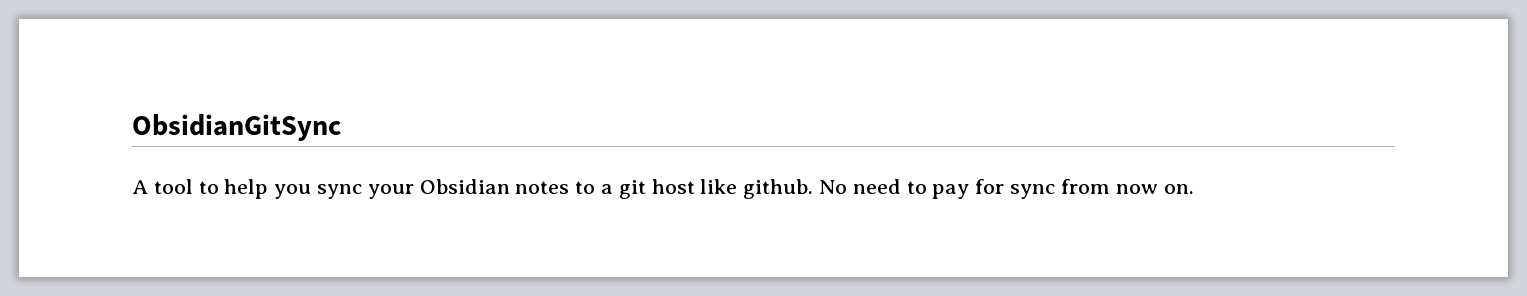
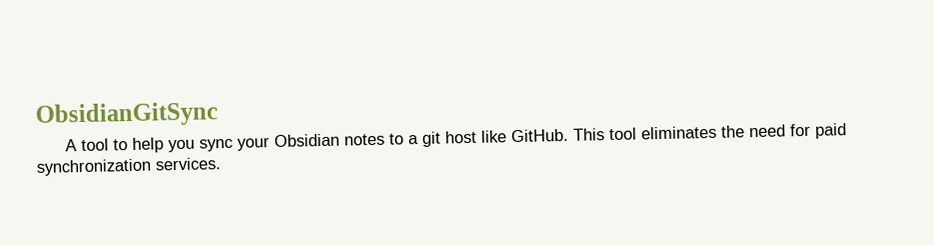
- A tool to help you sync your Obsidian notes to a git host like github. No need to pay for sync from now on.
+ A tool to help you sync your Obsidian notes to a git host like GitHub. This tool eliminates the need for paid synchronization services.

